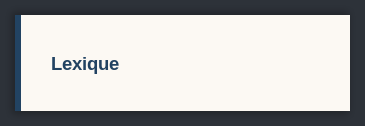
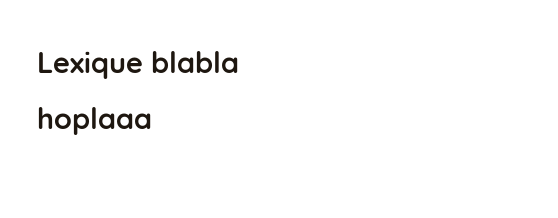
- Lexique
+ Lexique blabla
+ hoplaaa

